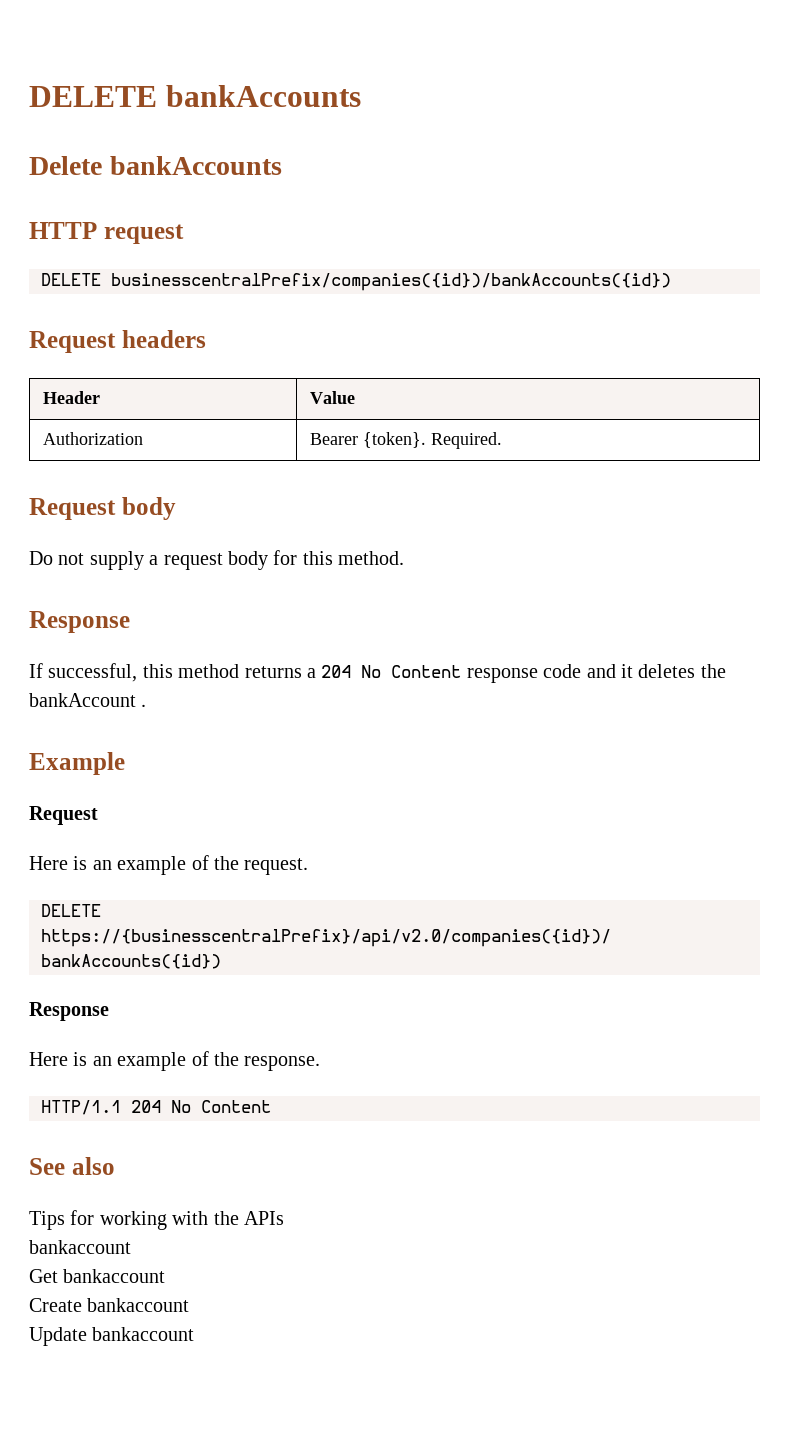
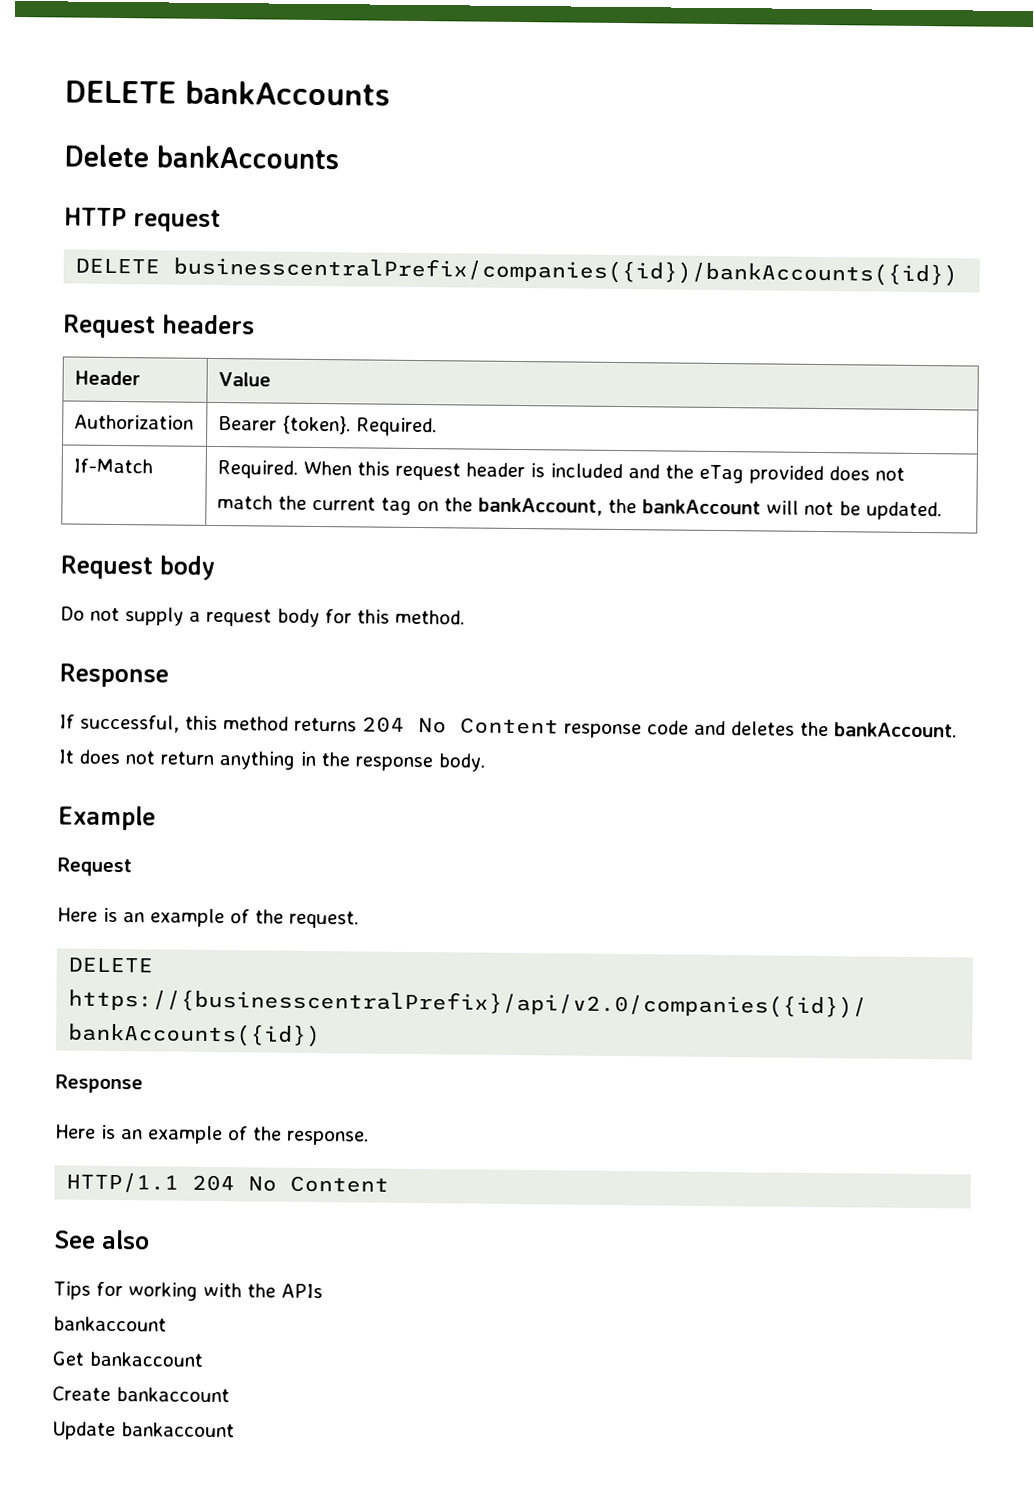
+ If-Match | Required. When this request header is included and the eTag provided does not match the current tag on the bankAccount, the bankAccount will not be updated.
- If successful, this method returns a 204 No Content response code and it deletes the bankAccount .
+ If successful, this method returns 204 No Content response code and deletes the bankAccount. It does not return anything in the response body.

